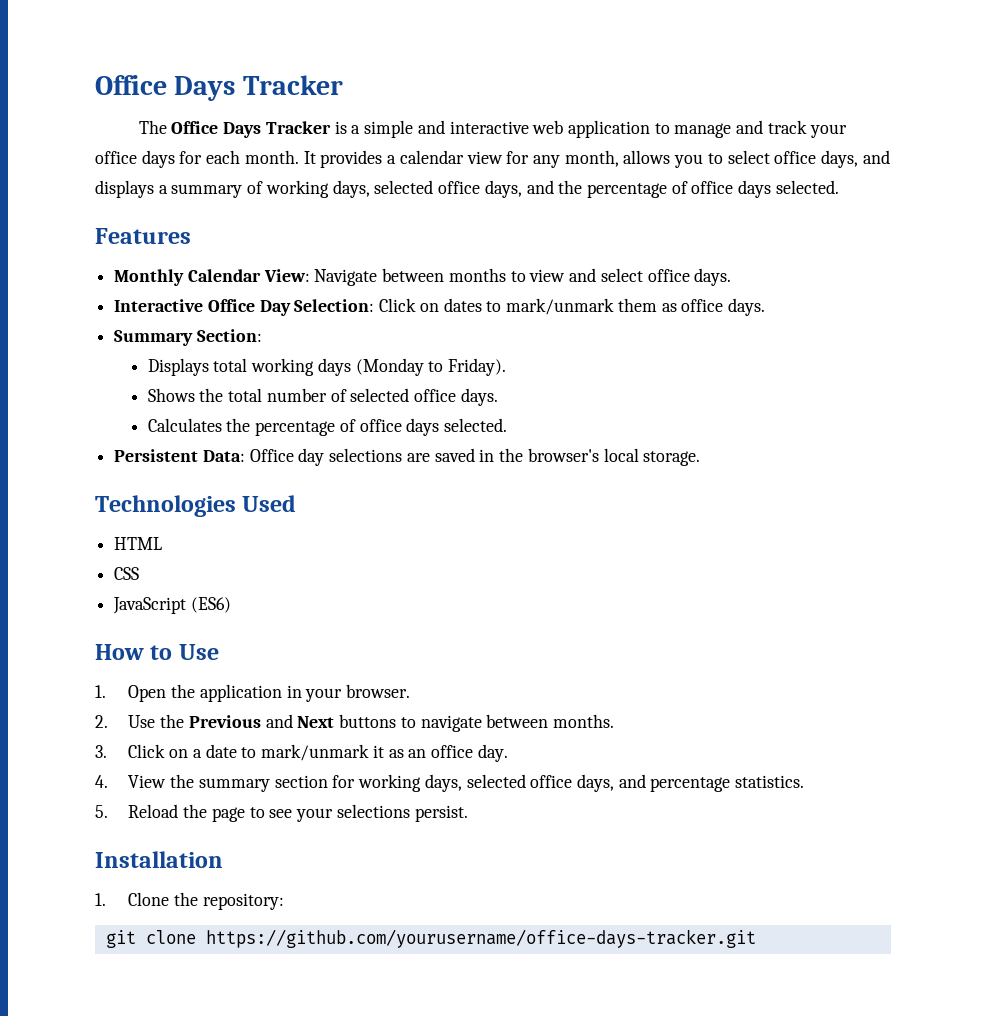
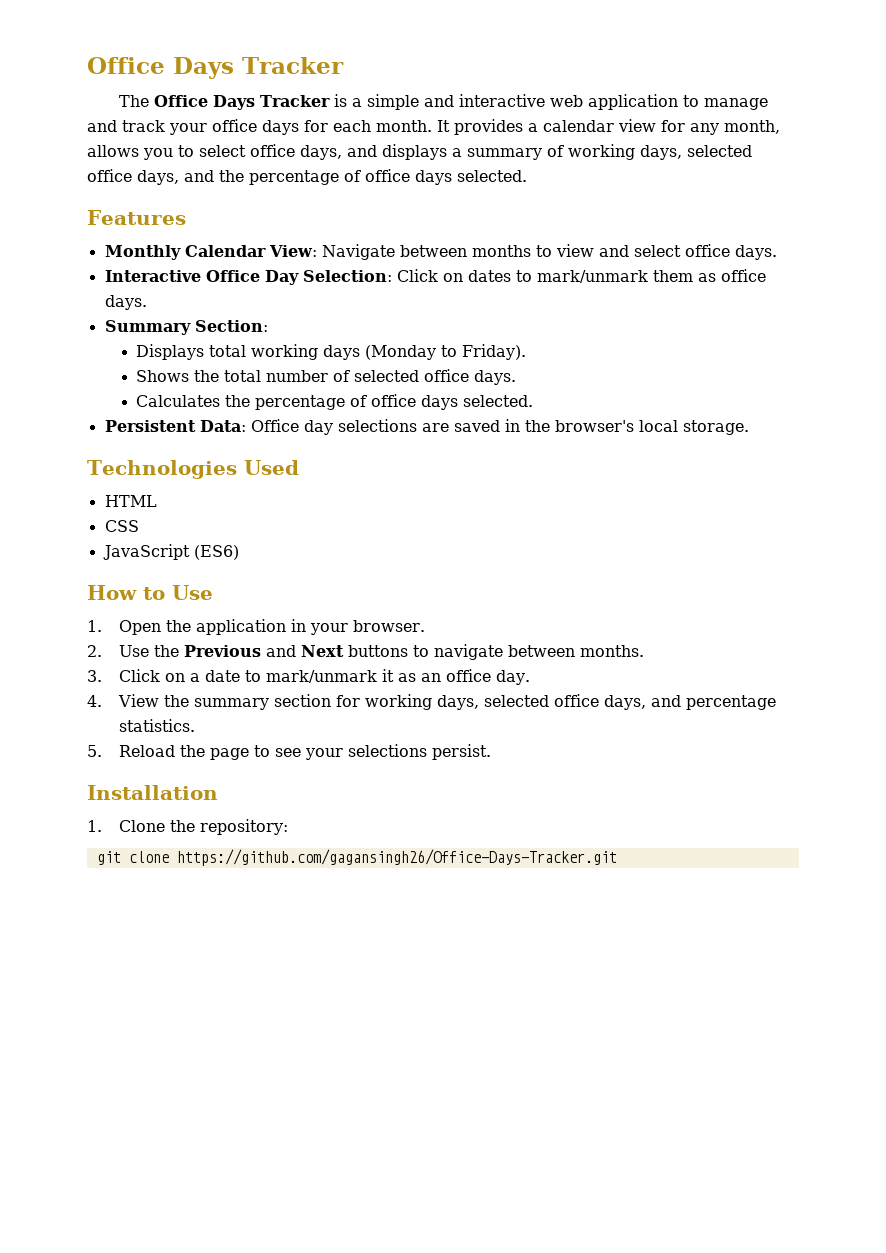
- git clone https://github.com/yourusername/office-days-tracker.git
+ git clone https://github.com/gagansingh26/Office-Days-Tracker.git

